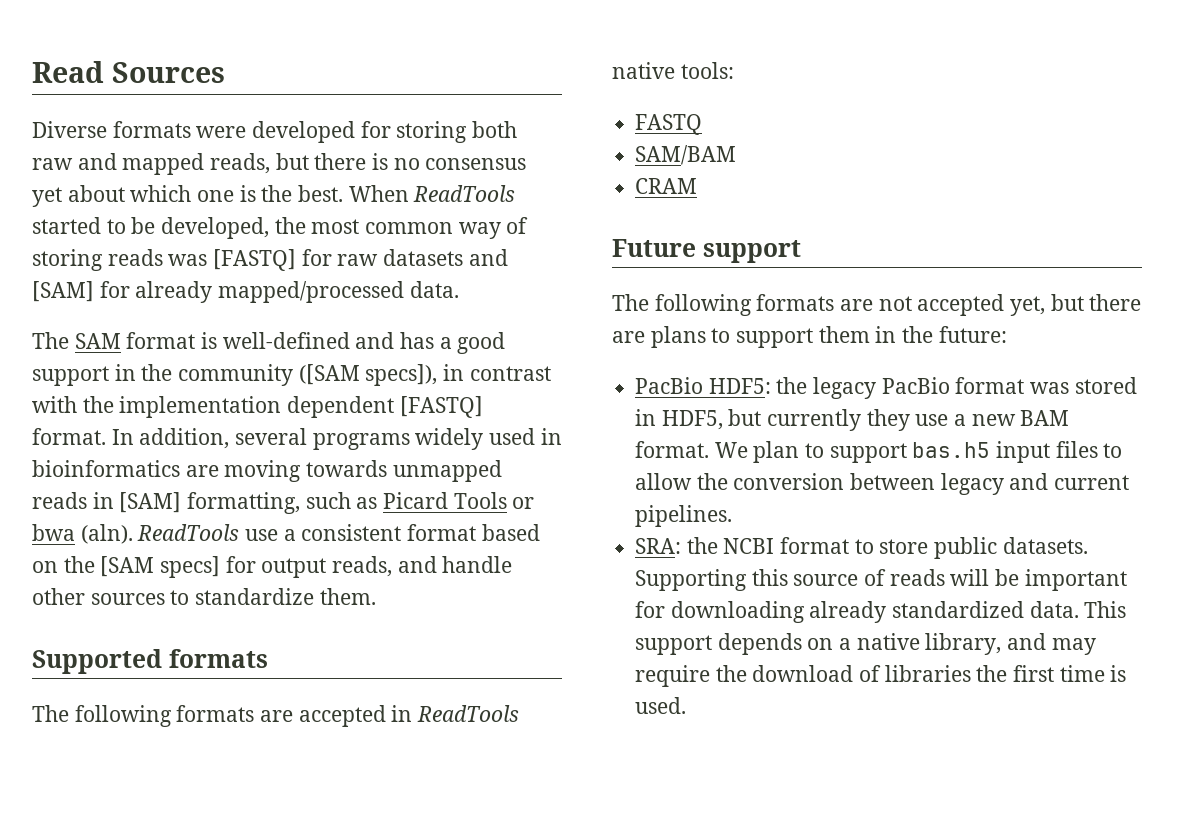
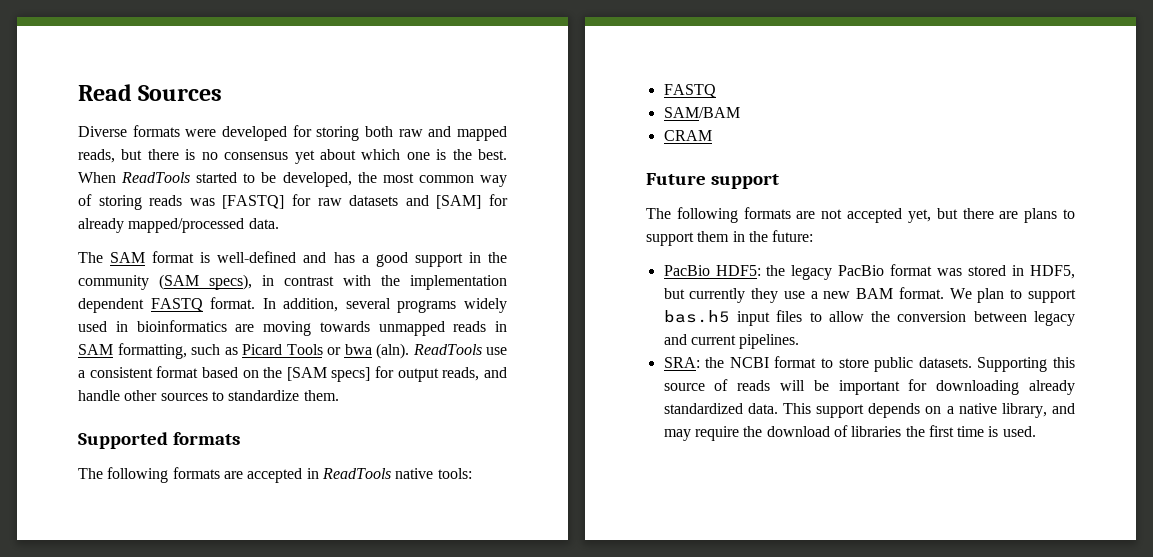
- The SAM format is well-defined and has a good support in the community ([SAM specs]), in contrast with the implementation dependent [FASTQ] format.
+ The SAM format is well-defined and has a good support in the community (SAM specs), in contrast with the implementation dependent FASTQ format.
- In addition, several programs widely used in bioinformatics are moving towards unmapped reads in [SAM] formatting, such as Picard Tools or bwa (aln).
+ In addition, several programs widely used in bioinformatics are moving towards unmapped reads in SAM formatting, such as Picard Tools or bwa (aln).

